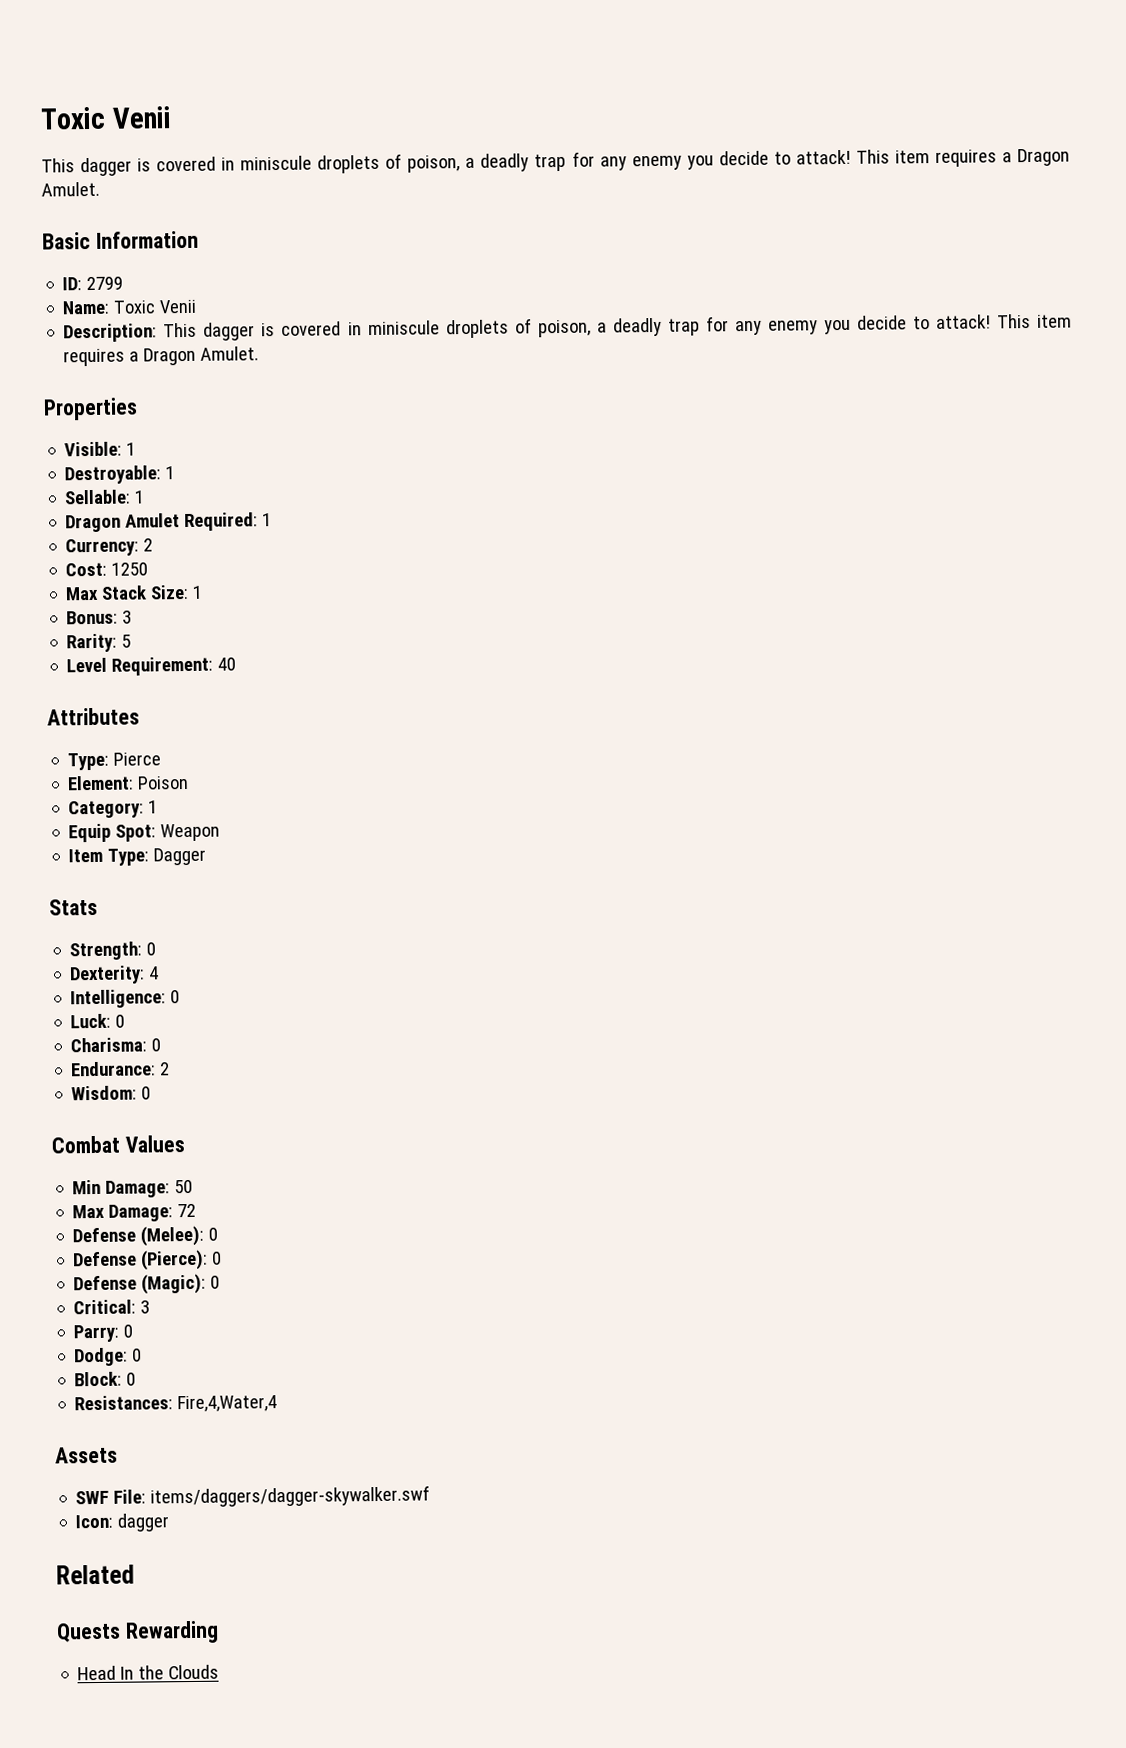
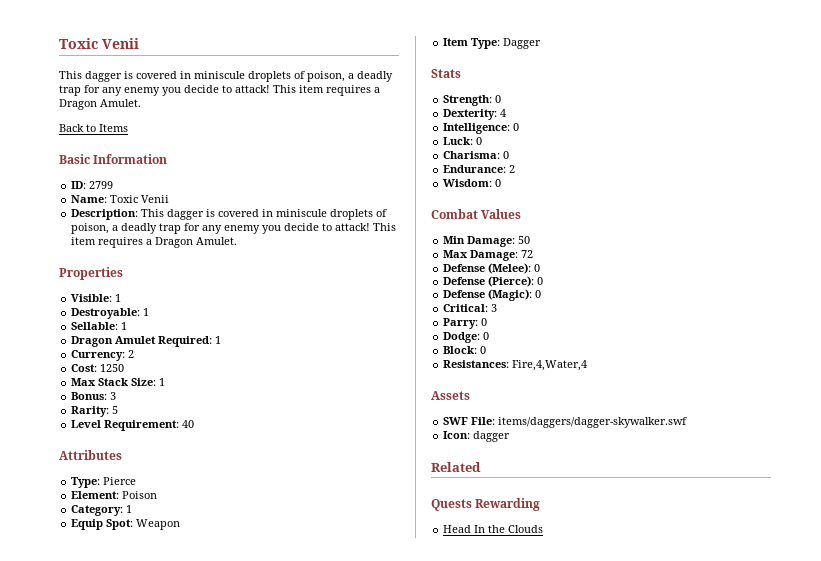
+ Back to Items

